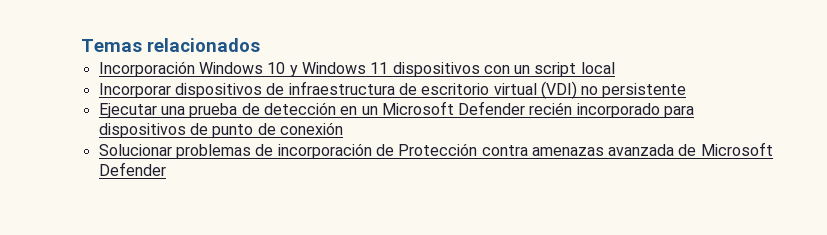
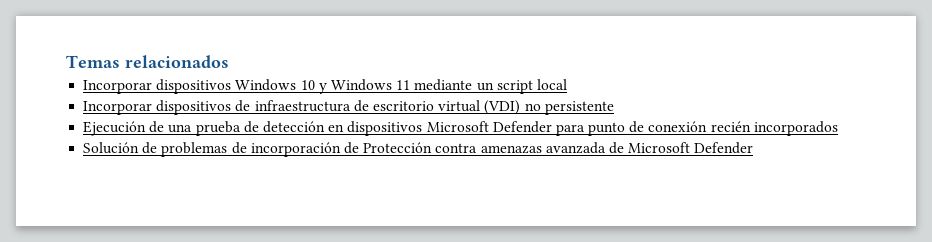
- Incorporación Windows 10 y Windows 11 dispositivos con un script local
+ Incorporar dispositivos Windows 10 y Windows 11 mediante un script local
- Ejecutar una prueba de detección en un Microsoft Defender recién incorporado para dispositivos de punto de conexión
- Solucionar problemas de incorporación de Protección contra amenazas avanzada de Microsoft Defender
+ Ejecución de una prueba de detección en dispositivos Microsoft Defender para punto de conexión recién incorporados
+ Solución de problemas de incorporación de Protección contra amenazas avanzada de Microsoft Defender

